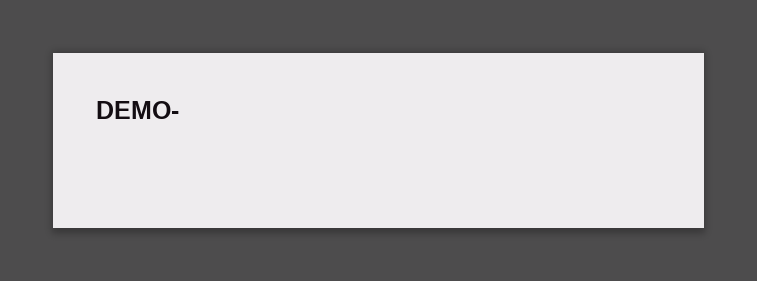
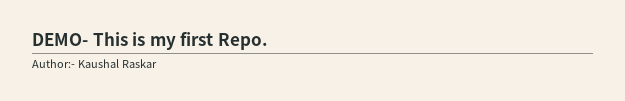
- DEMO-
+ DEMO- This is my first Repo.
+ Author:- Kaushal Raskar

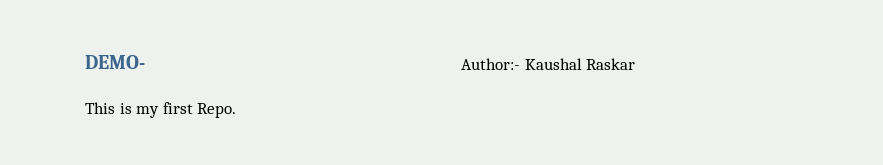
- DEMO- This is my first Repo.
+ DEMO-
+ This is my first Repo.

